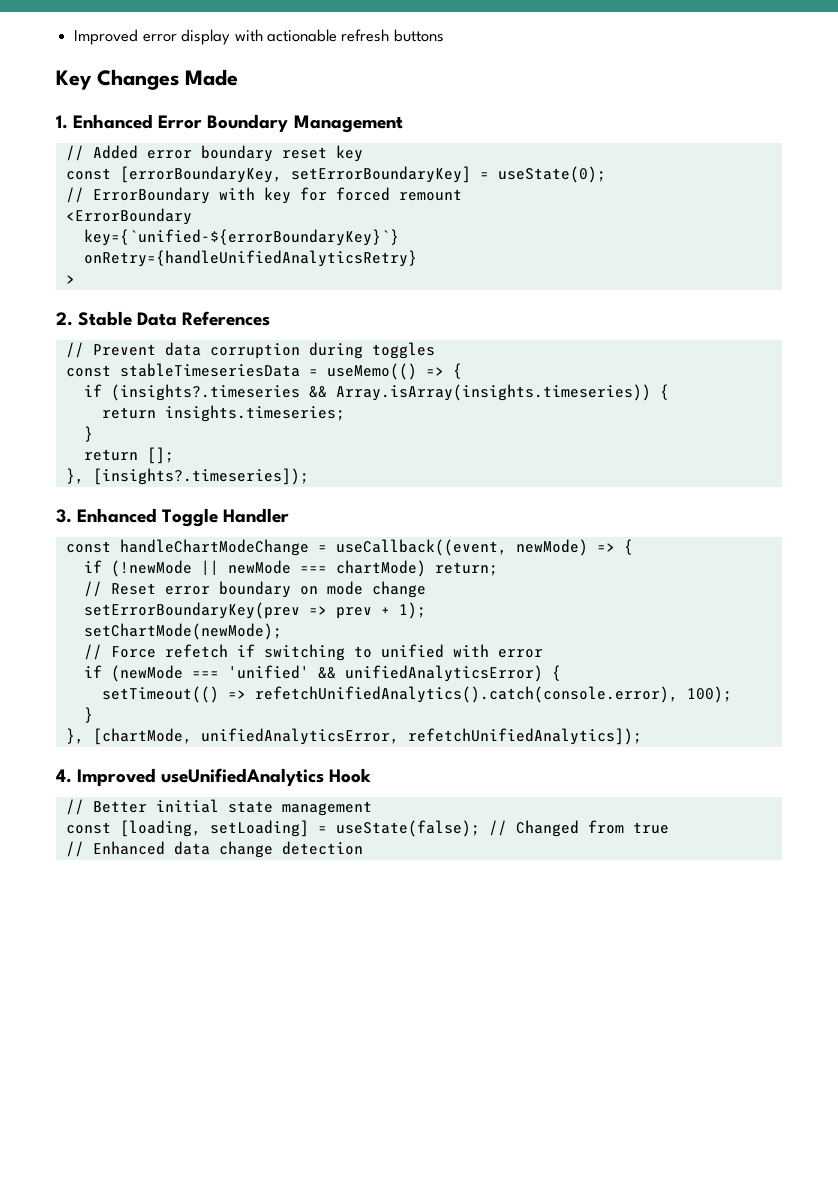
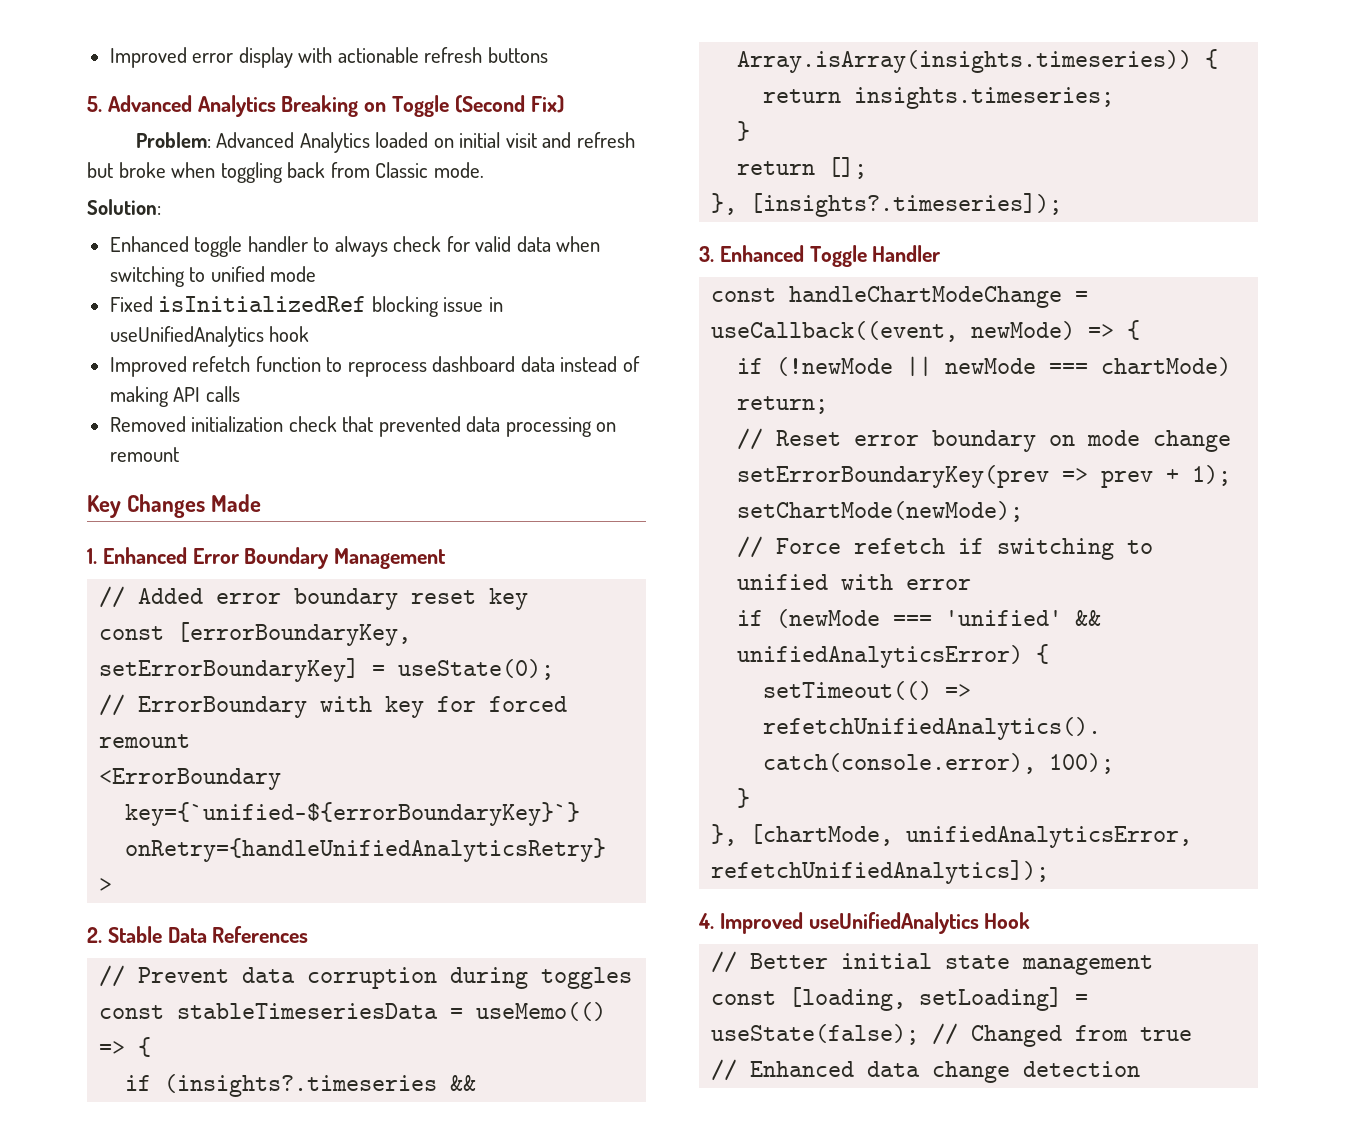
+ 5. Advanced Analytics Breaking on Toggle (Second Fix)
+ Problem: Advanced Analytics loaded on initial visit and refresh but broke when toggling back from Classic mode.
+ Solution:
+ Enhanced toggle handler to always check for valid data when switching to unified mode
+ Fixed isInitializedRef blocking issue in useUnifiedAnalytics hook
+ Improved refetch function to reprocess dashboard data instead of making API calls
+ Removed initialization check that prevented data processing on remount

